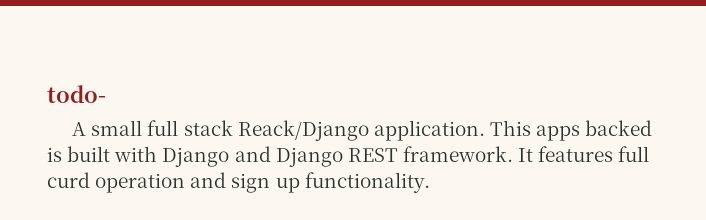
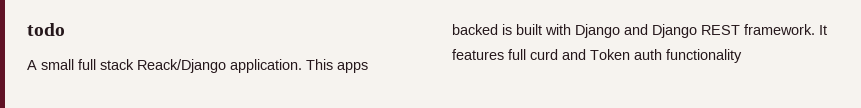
- todo-
+ todo
- It features full curd operation and sign up functionality.
+ It features full curd and Token auth functionality

